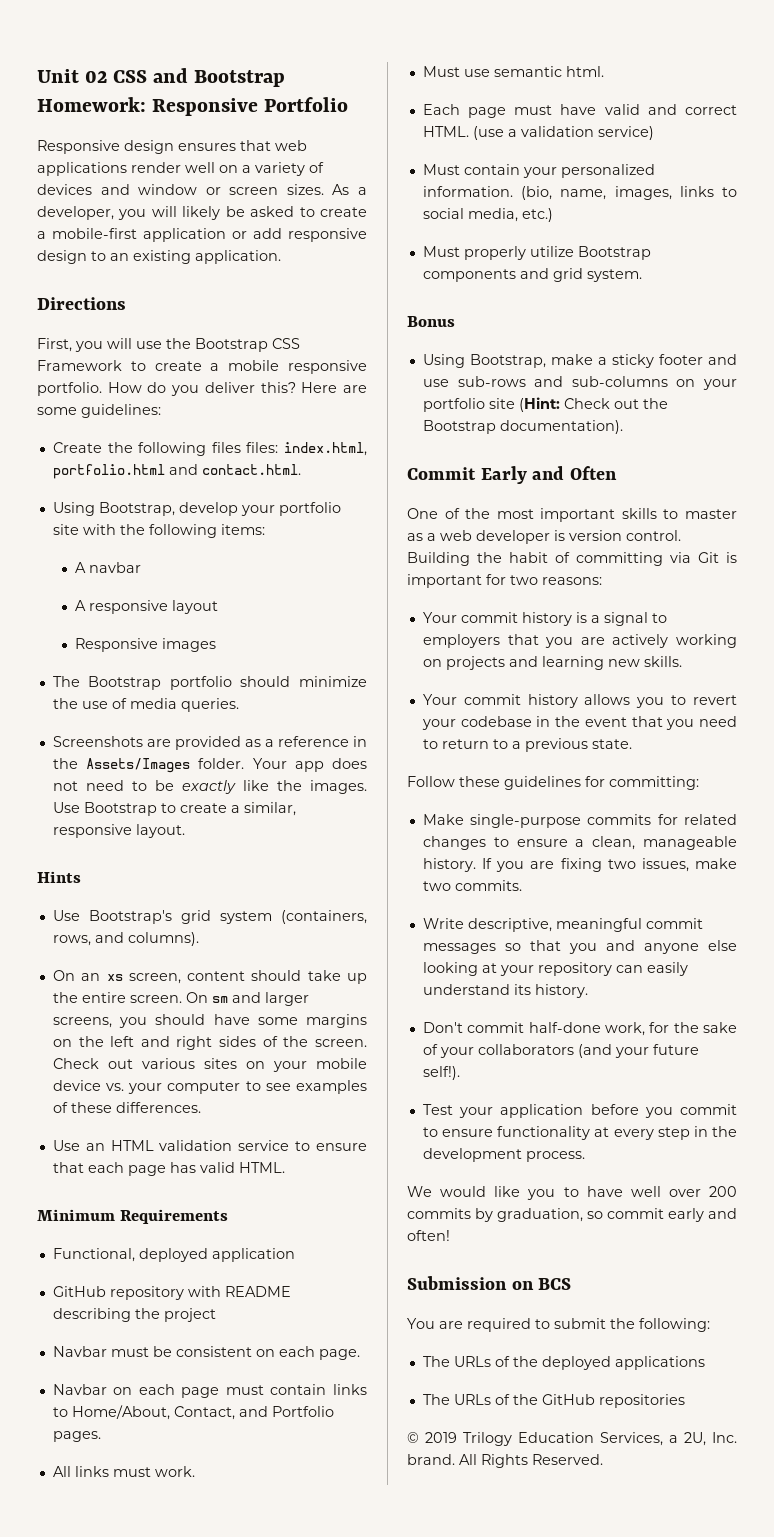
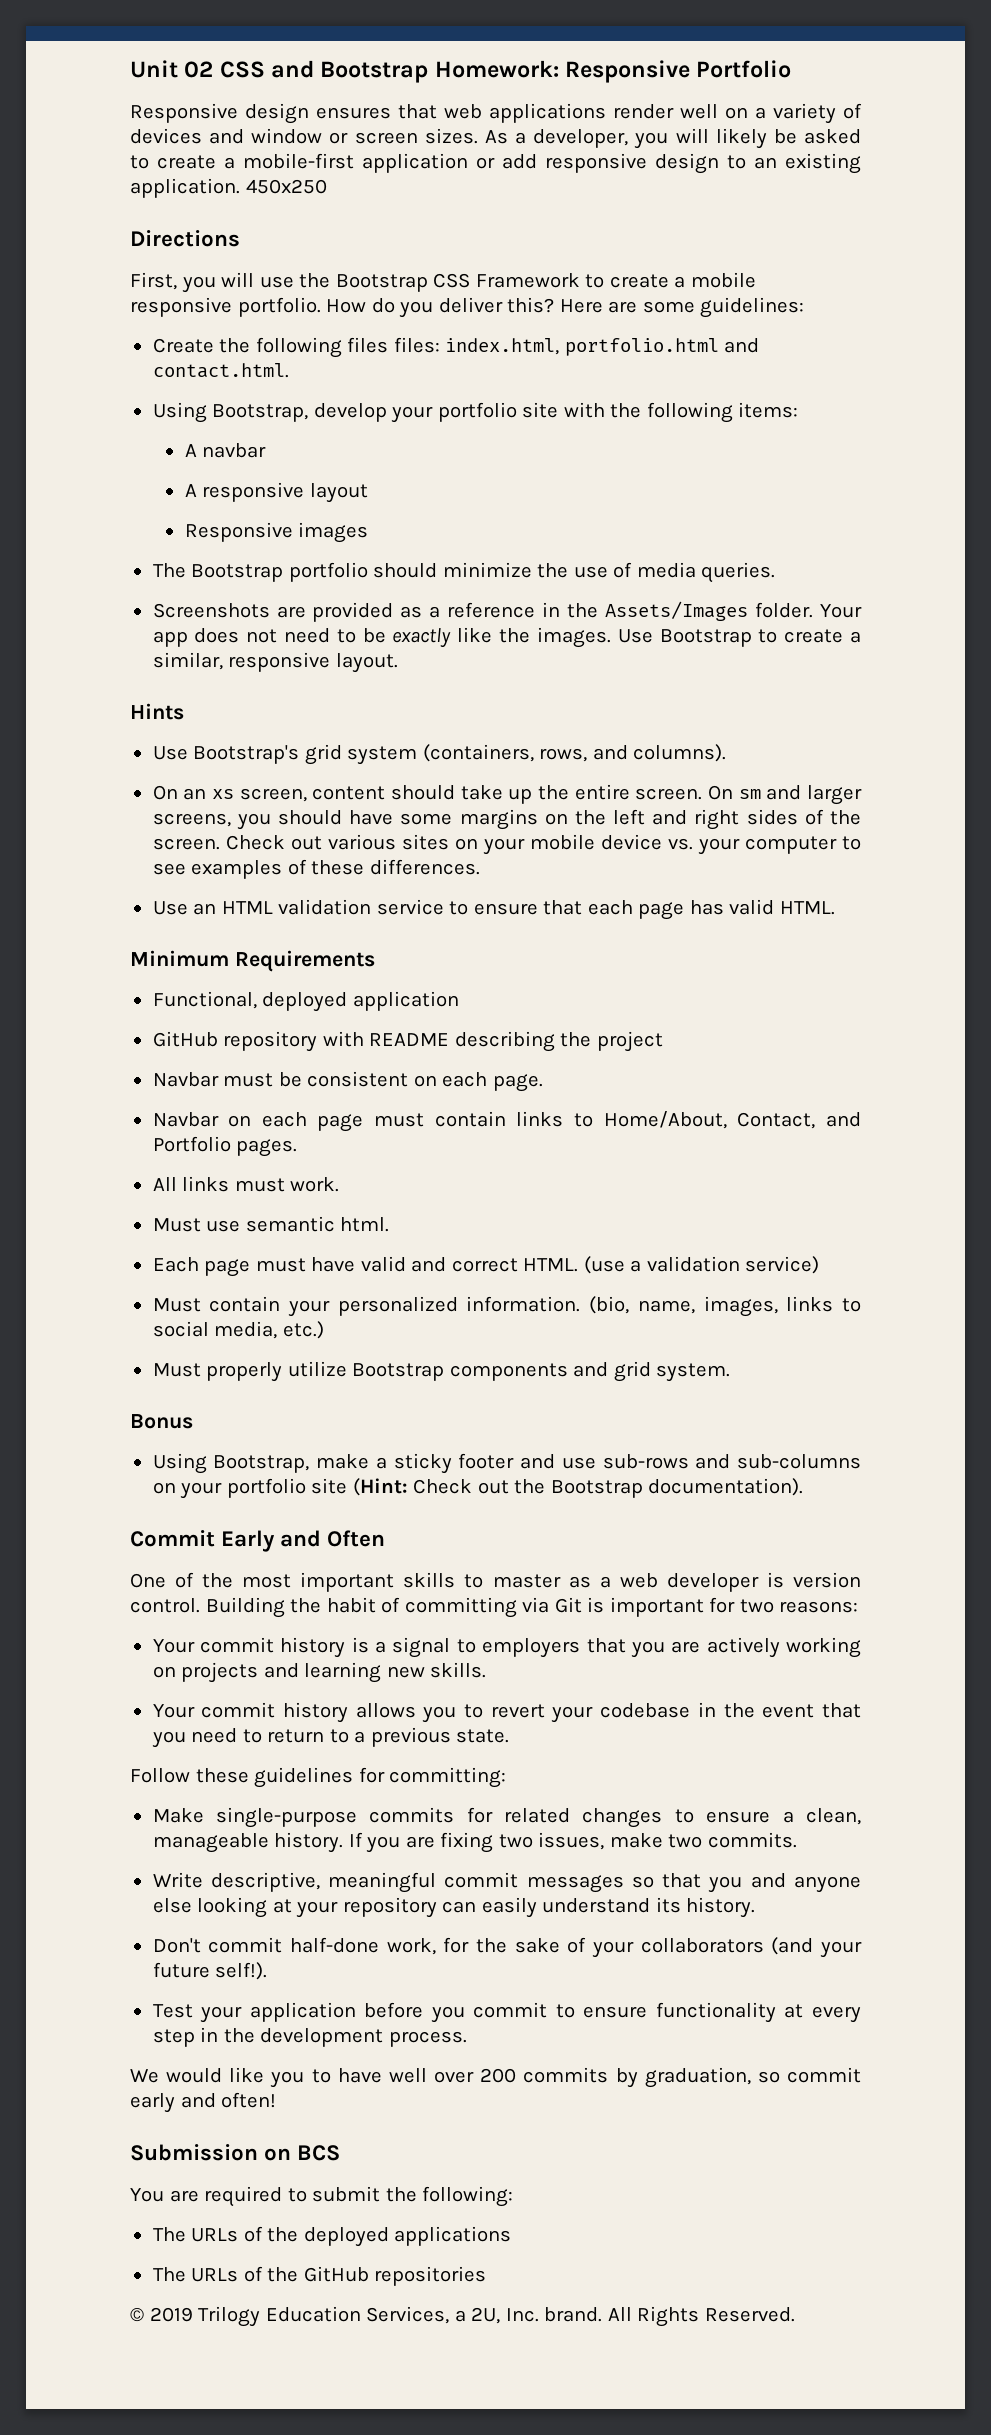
+ 450x250

